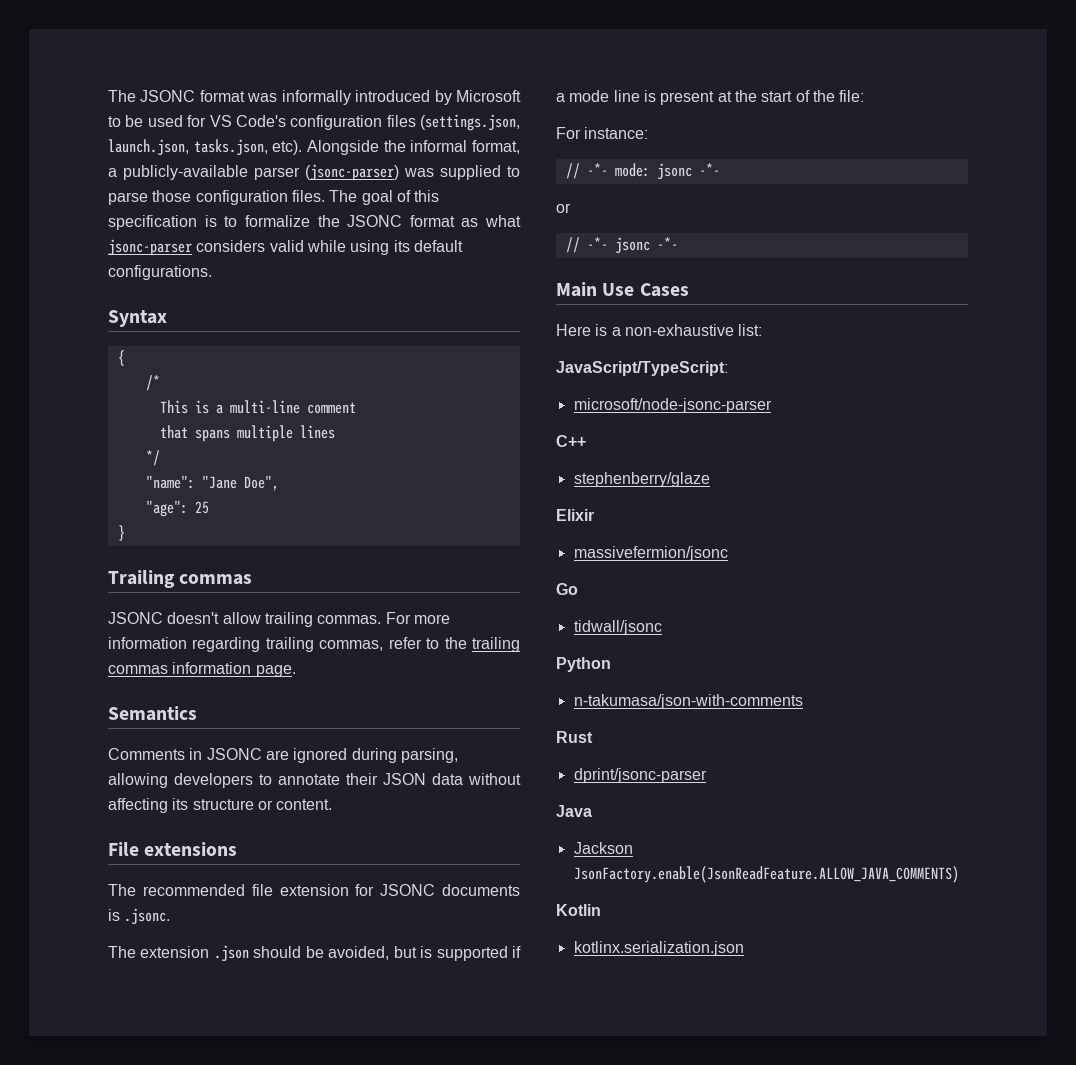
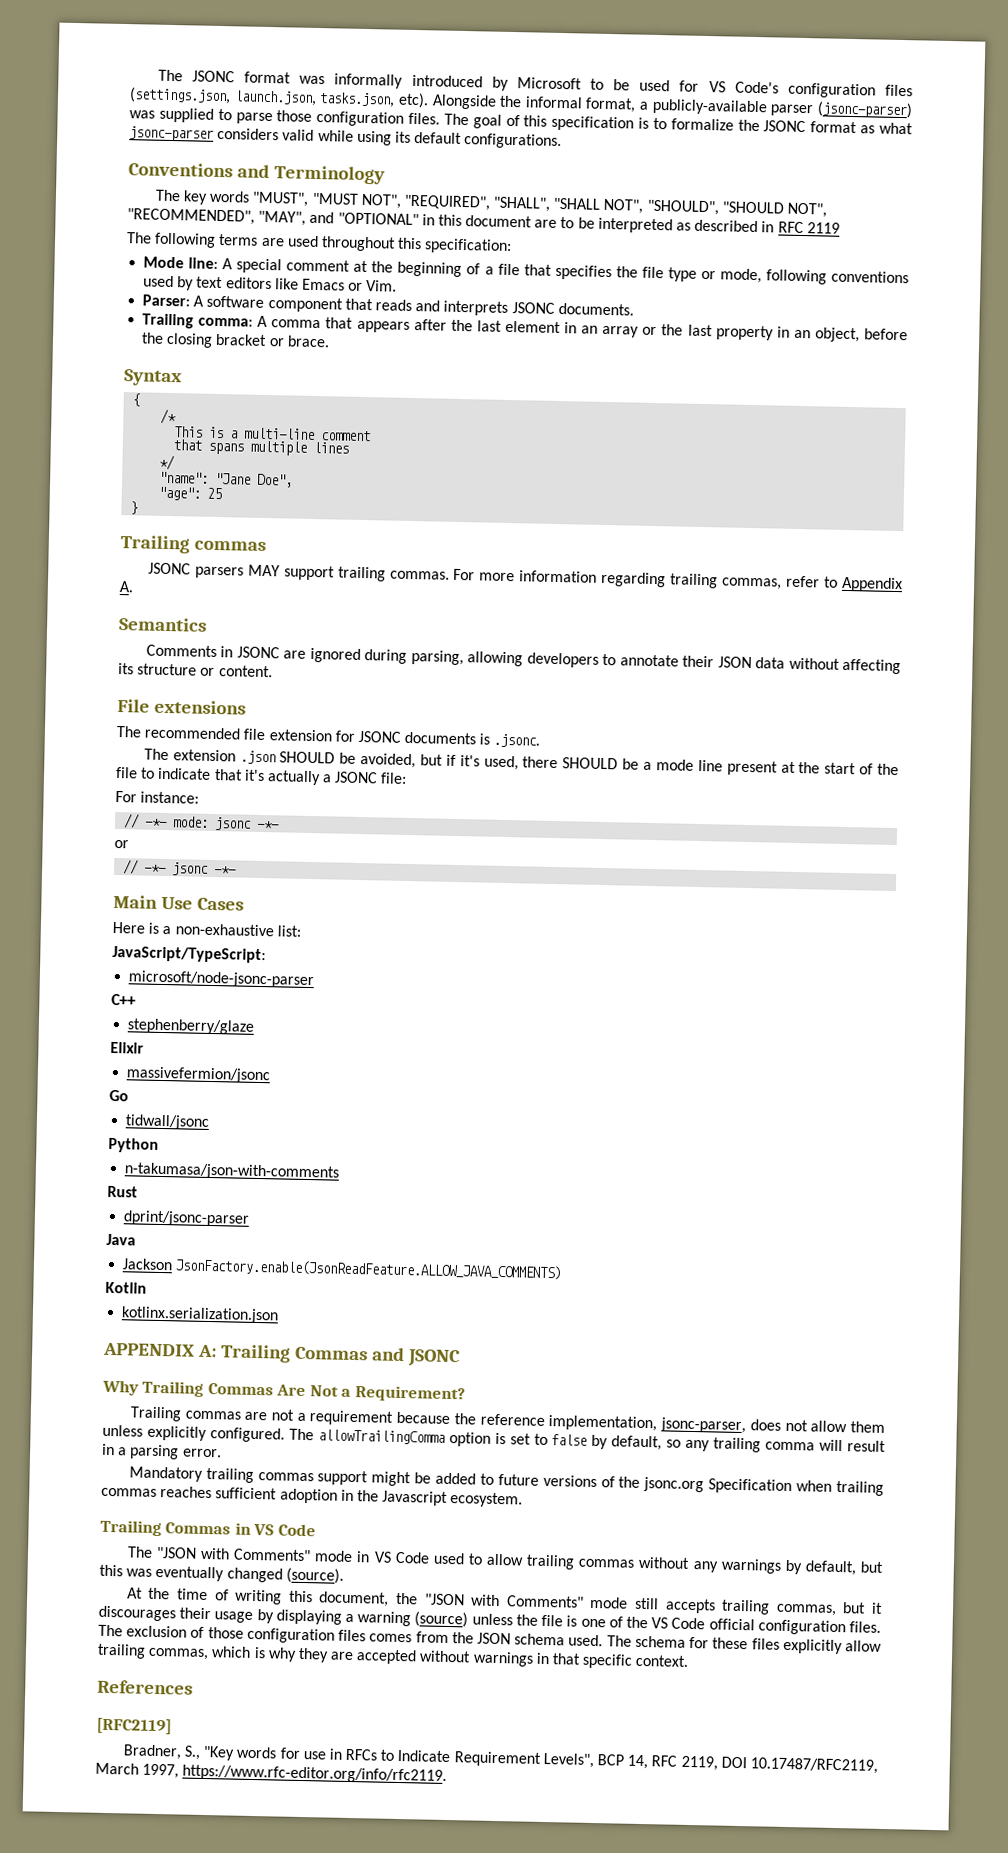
+ Conventions and Terminology
+ The key words "MUST", "MUST NOT", "REQUIRED", "SHALL", "SHALL NOT", "SHOULD", "SHOULD NOT", "RECOMMENDED", "MAY", and "OPTIONAL" in this document are to be interpreted as described in RFC 2119
+ The following terms are used throughout this specification:
+ Mode line: A special comment at the beginning of a file that specifies the file type or mode, following conventions used by text editors like Emacs or Vim.
+ Parser: A software component that reads and interprets JSONC documents.
+ Trailing comma: A comma that appears after the last element in an array or the last property in an object, before the closing bracket or brace.
- JSONC doesn't allow trailing commas.
+ JSONC parsers MAY support trailing commas.
- For more information regarding trailing commas, refer to the trailing commas information page.
+ For more information regarding trailing commas, refer to Appendix A.
- The extension .json should be avoided, but is supported if a mode line is present at the start of the file:
+ The extension .json SHOULD be avoided, but if it's used, there SHOULD be a mode line present at the start of the file to indicate that it's actually a JSONC file:
+ APPENDIX A: Trailing Commas and JSONC
+ Why Trailing Commas Are Not a Requirement?
+ Trailing commas are not a requirement because the reference implementation, jsonc-parser, does not allow them unless explicitly configured. The allowTrailingComma option is set to false by default, so any trailing comma will result in a parsing error.
+ Mandatory trailing commas support might be added to future versions of the jsonc.org Specification when trailing commas reaches sufficient adoption in the Javascript ecosystem.
+ Trailing Commas in VS Code
+ The "JSON with Comments" mode in VS Code used to allow trailing commas without any warnings by default, but this was eventually changed (source).
+ At the time of writing this document, the "JSON with Comments" mode still accepts trailing commas, but it discourages their usage by displaying a warning (source) unless the file is one of the VS Code official configuration files. The exclusion of those configuration files comes from the JSON schema used. The schema for these files explicitly allow trailing commas, which is why they are accepted without warnings in that specific context.
+ References
+ [RFC2119]
+ Bradner, S., "Key words for use in RFCs to Indicate Requirement Levels", BCP 14, RFC 2119, DOI 10.17487/RFC2119, March 1997, https://www.rfc-editor.org/info/rfc2119.

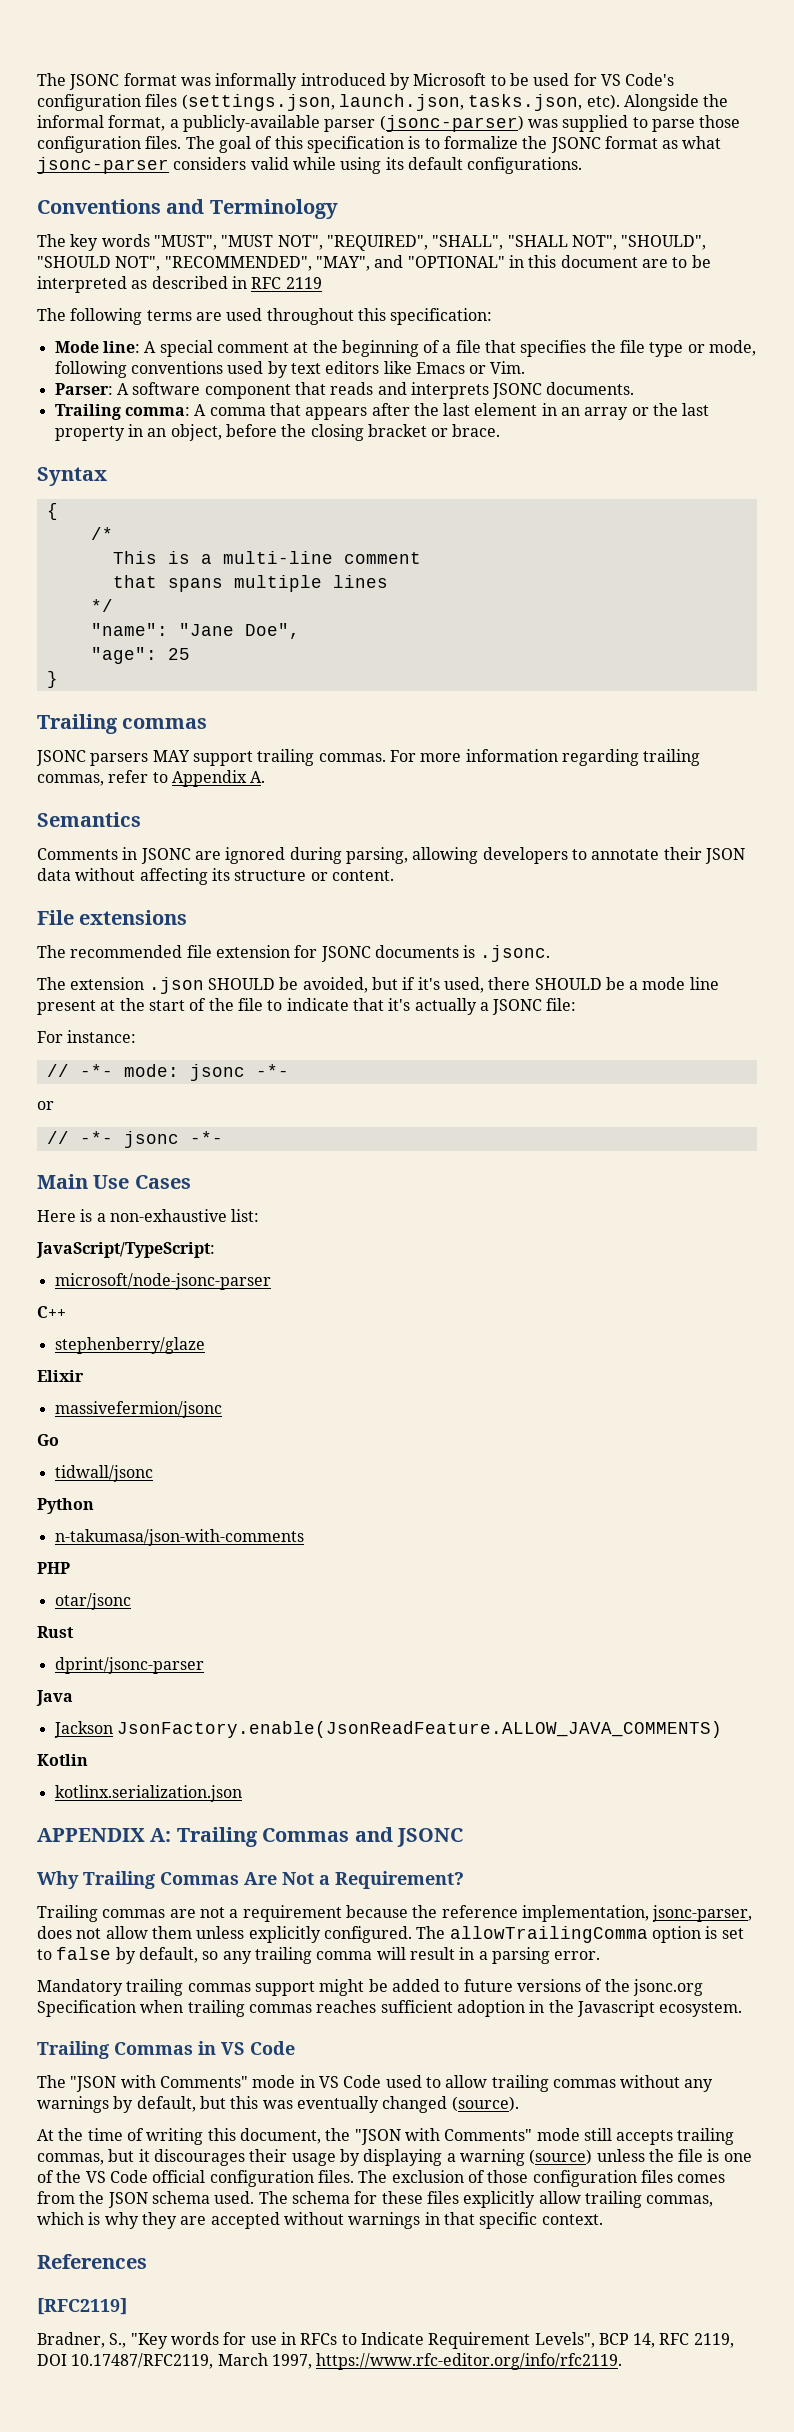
+ PHP
+ otar/jsonc

